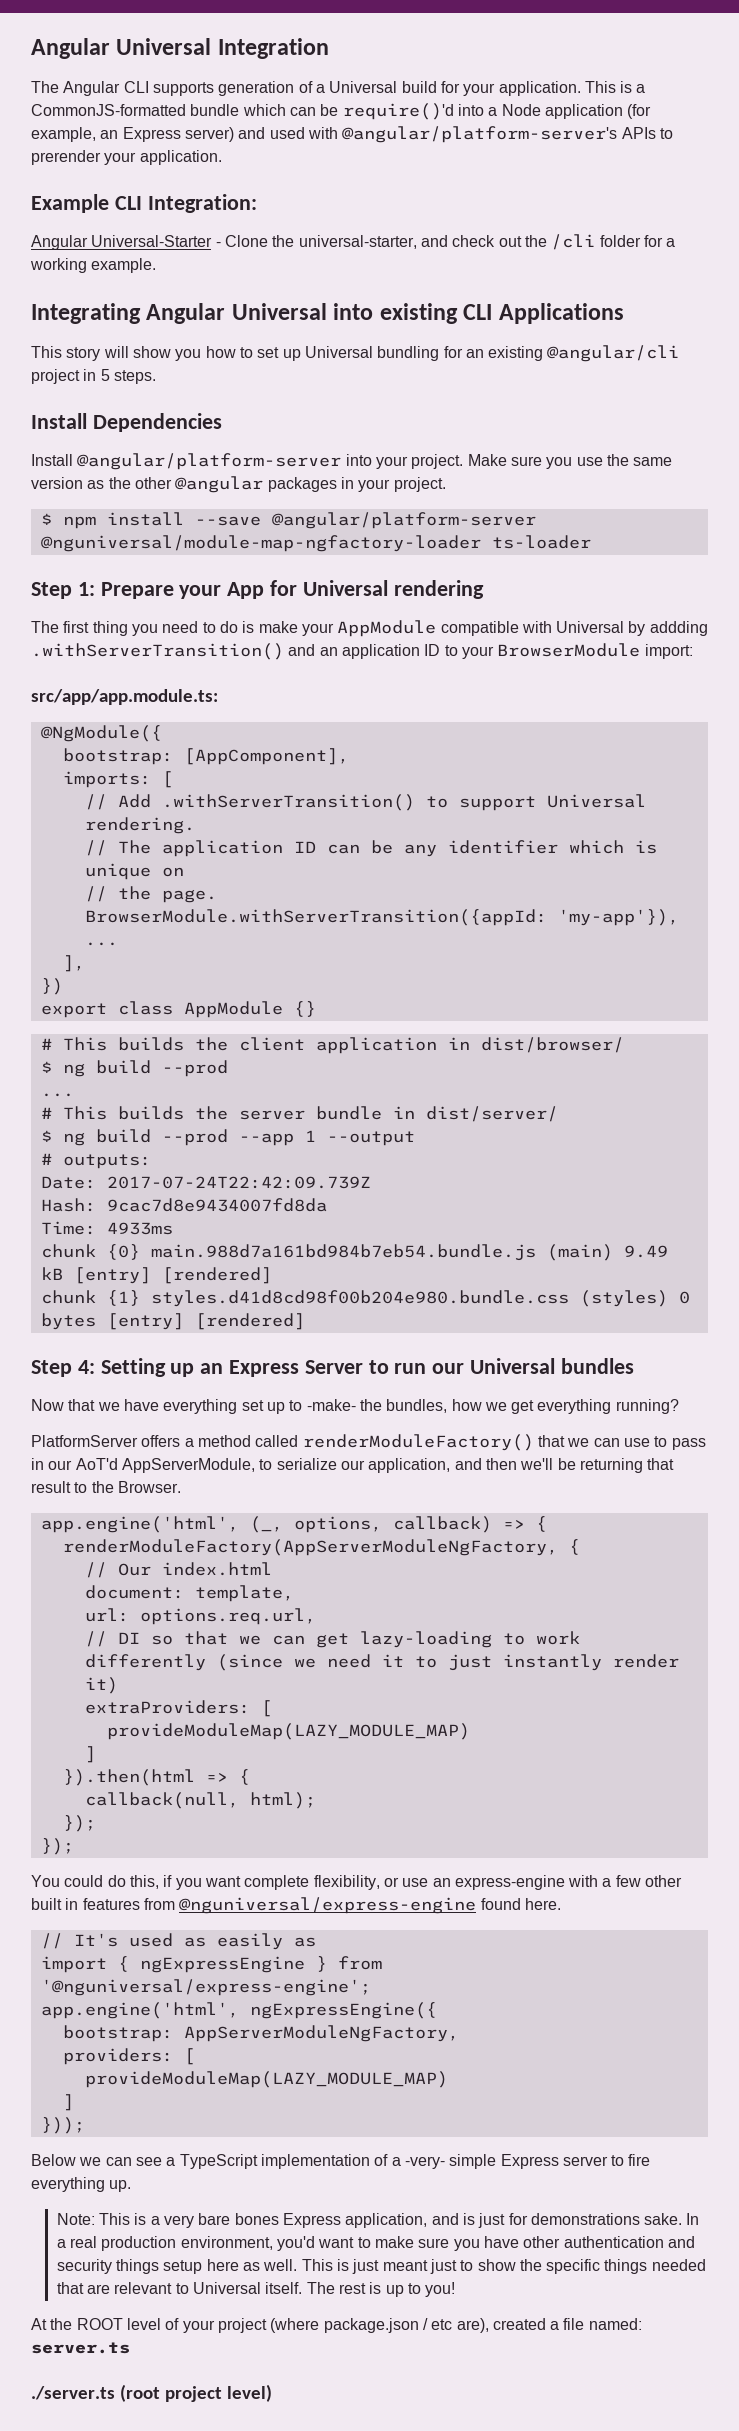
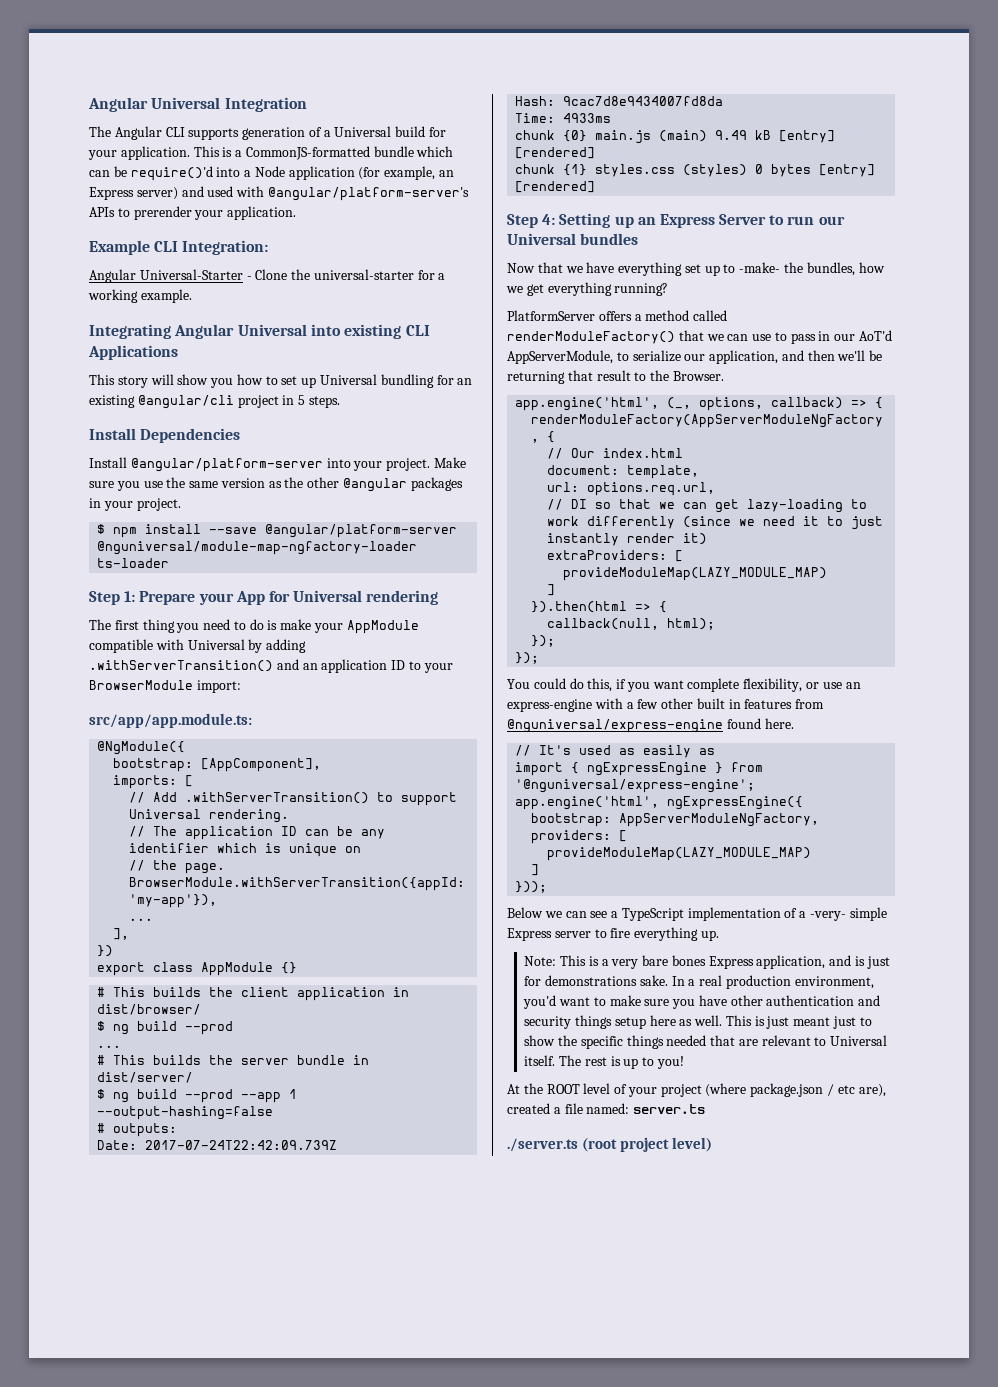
- Angular Universal-Starter - Clone the universal-starter, and check out the /cli folder for a working example.
+ Angular Universal-Starter - Clone the universal-starter for a working example.
- The first thing you need to do is make your AppModule compatible with Universal by addding .withServerTransition() and an application ID to your BrowserModule import:
+ The first thing you need to do is make your AppModule compatible with Universal by adding .withServerTransition() and an application ID to your BrowserModule import:
- $ ng build --prod --app 1 --output
+ $ ng build --prod --app 1 --output-hashing=false
- chunk {0} main.988d7a161bd984b7eb54.bundle.js (main) 9.49 kB [entry] [rendered]
+ chunk {0} main.js (main) 9.49 kB [entry] [rendered]
- chunk {1} styles.d41d8cd98f00b204e980.bundle.css (styles) 0 bytes [entry] [rendered]
+ chunk {1} styles.css (styles) 0 bytes [entry] [rendered]

